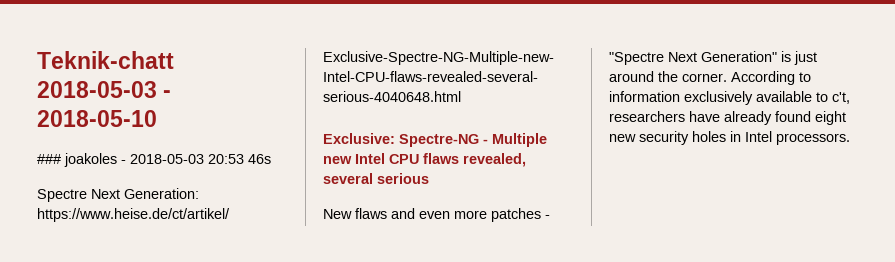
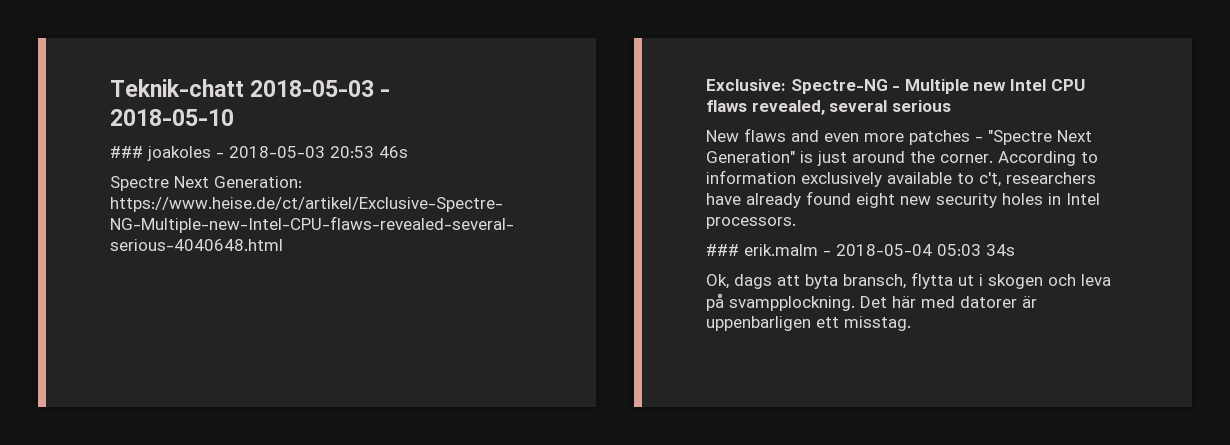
+ ### erik.malm - 2018-05-04 05:03 34s
+ Ok, dags att byta bransch, flytta ut i skogen och leva på svampplockning. Det här med datorer är uppenbarligen ett misstag.

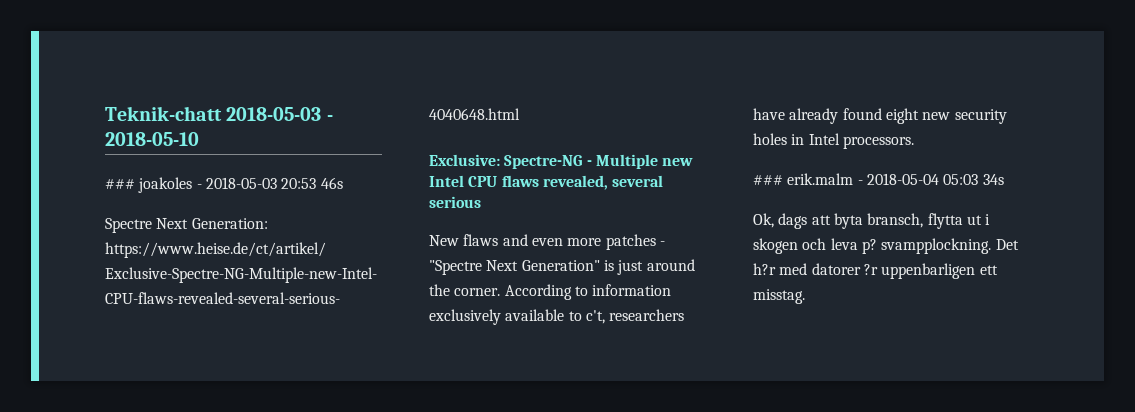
- Ok, dags att byta bransch, flytta ut i skogen och leva på svampplockning.
+ Ok, dags att byta bransch, flytta ut i skogen och leva p? svampplockning.
- Det här med datorer är uppenbarligen ett misstag.
+ Det h?r med datorer ?r uppenbarligen ett misstag.

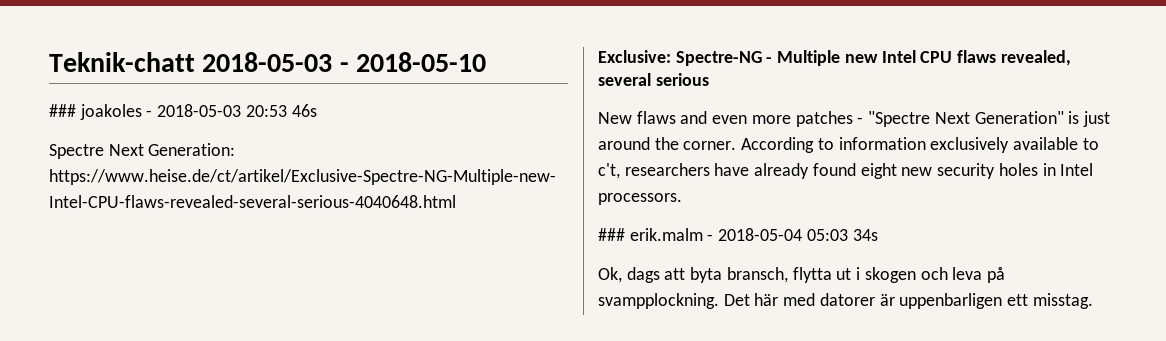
- Ok, dags att byta bransch, flytta ut i skogen och leva p? svampplockning.
+ Ok, dags att byta bransch, flytta ut i skogen och leva på svampplockning.
- Det h?r med datorer ?r uppenbarligen ett misstag.
+ Det här med datorer är uppenbarligen ett misstag.

